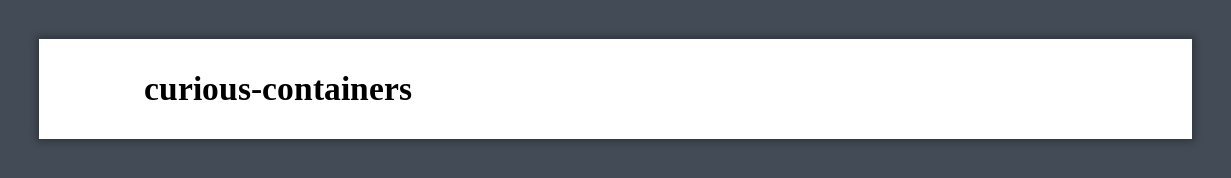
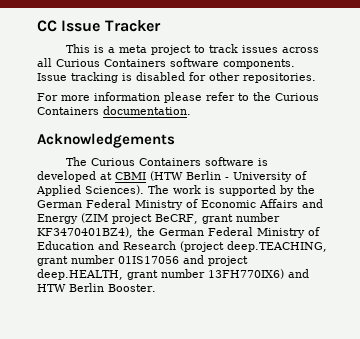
- curious-containers
+ CC Issue Tracker
+ This is a meta project to track issues across all Curious Containers software components. Issue tracking is disabled for other repositories.
+ For more information please refer to the Curious Containers documentation.
+ Acknowledgements
+ The Curious Containers software is developed at CBMI (HTW Berlin - University of Applied Sciences). The work is supported by the German Federal Ministry of Economic Affairs and Energy (ZIM project BeCRF, grant number KF3470401BZ4), the German Federal Ministry of Education and Research (project deep.TEACHING, grant number 01IS17056 and project deep.HEALTH, grant number 13FH770IX6) and HTW Berlin Booster.

